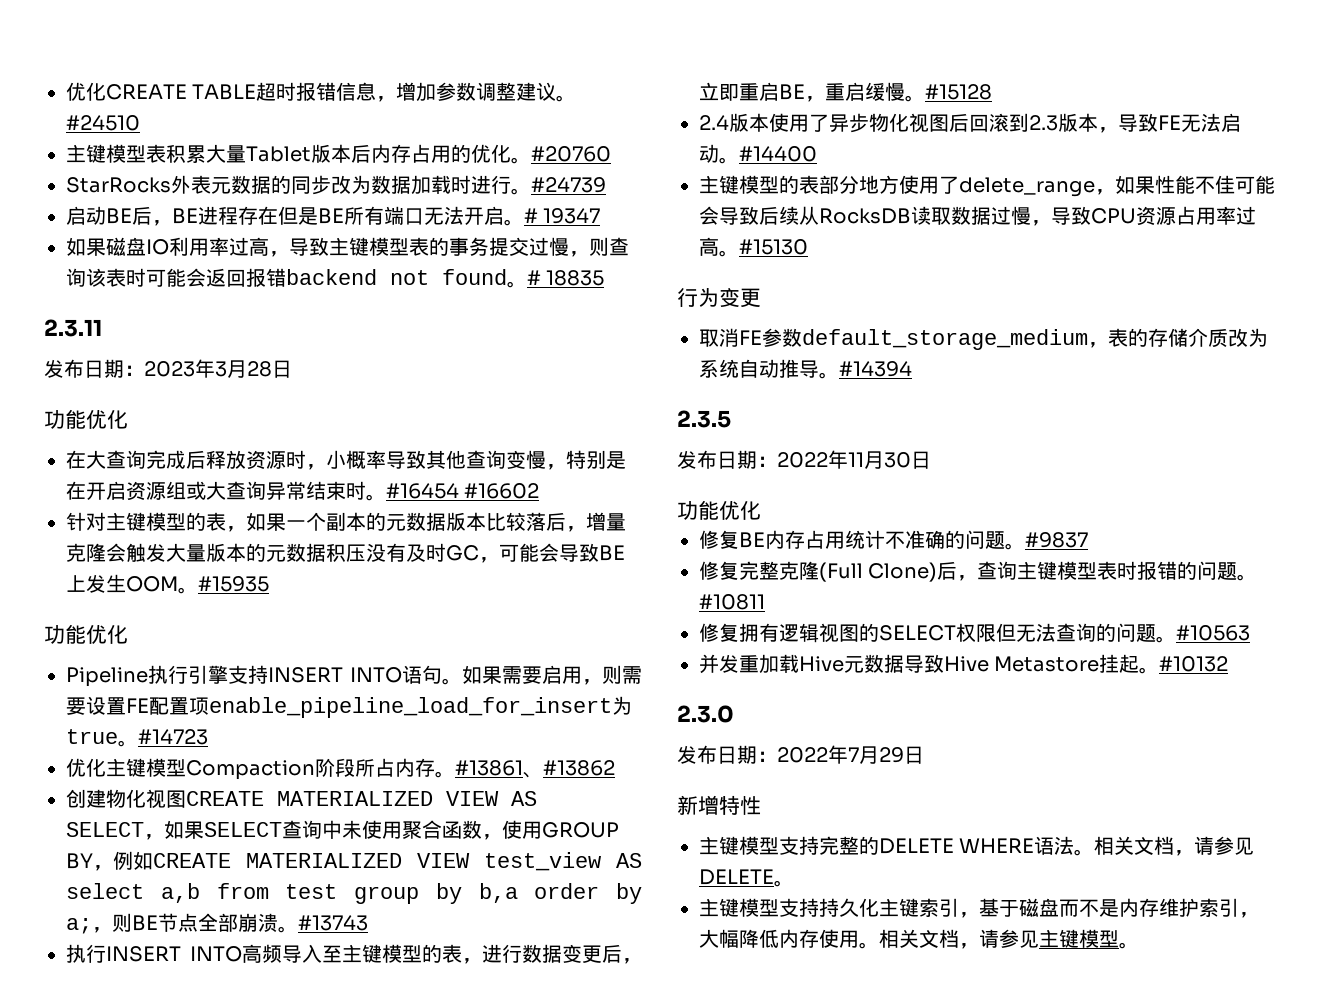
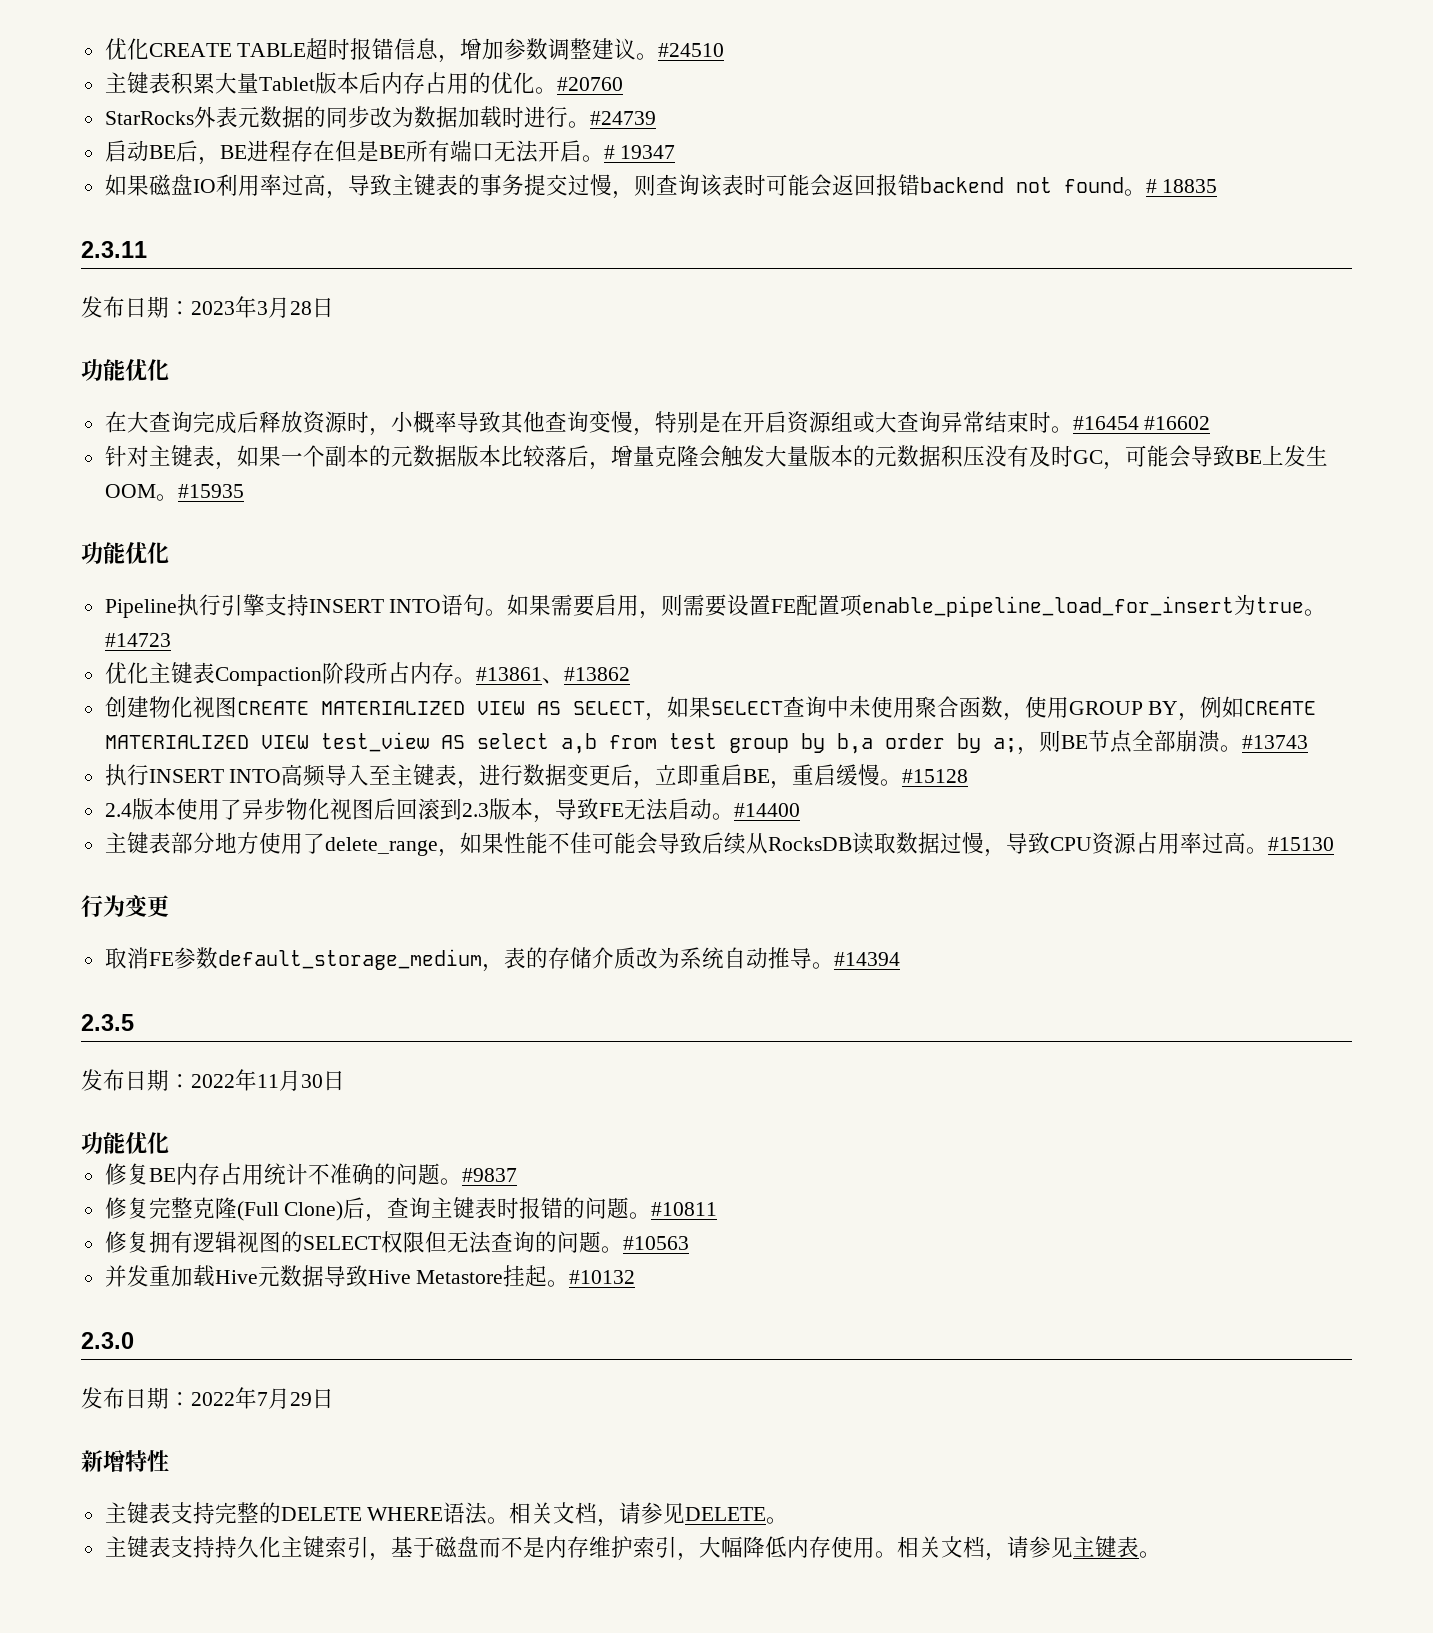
- 主键模型表积累大量Tablet版本后内存占用的优化。
+ 主键表积累大量Tablet版本后内存占用的优化。
- 如果磁盘IO利用率过高，导致主键模型表的事务提交过慢，则查询该表时可能会返回报错backend not found。
+ 如果磁盘IO利用率过高，导致主键表的事务提交过慢，则查询该表时可能会返回报错backend not found。
- 针对主键模型的表，如果一个副本的元数据版本比较落后，增量克隆会触发大量版本的元数据积压没有及时GC，可能会导致BE上发生OOM。
+ 针对主键表，如果一个副本的元数据版本比较落后，增量克隆会触发大量版本的元数据积压没有及时GC，可能会导致BE上发生OOM。
- 优化主键模型Compaction阶段所占内存。
+ 优化主键表Compaction阶段所占内存。
- 执行INSERT INTO高频导入至主键模型的表，进行数据变更后，立即重启BE，重启缓慢。
+ 执行INSERT INTO高频导入至主键表，进行数据变更后，立即重启BE，重启缓慢。
- 主键模型的表部分地方使用了delete_range，如果性能不佳可能会导致后续从RocksDB读取数据过慢，导致CPU资源占用率过高。
+ 主键表部分地方使用了delete_range，如果性能不佳可能会导致后续从RocksDB读取数据过慢，导致CPU资源占用率过高。
- 修复完整克隆(Full Clone)后，查询主键模型表时报错的问题。
+ 修复完整克隆(Full Clone)后，查询主键表时报错的问题。
- 主键模型支持完整的DELETE WHERE语法。
+ 主键表支持完整的DELETE WHERE语法。
- 主键模型支持持久化主键索引，基于磁盘而不是内存维护索引，大幅降低内存使用。
+ 主键表支持持久化主键索引，基于磁盘而不是内存维护索引，大幅降低内存使用。
- 相关文档，请参见主键模型。
+ 相关文档，请参见主键表。

